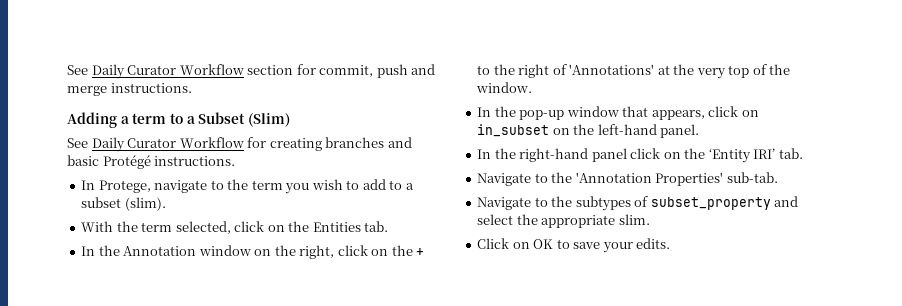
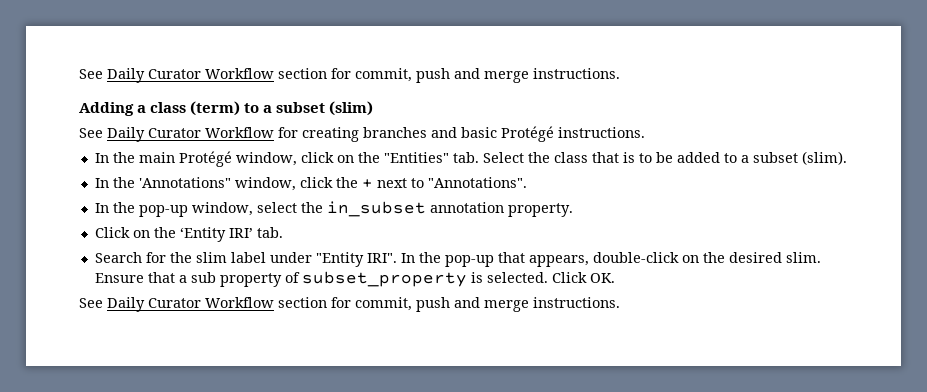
- Adding a term to a Subset (Slim)
+ Adding a class (term) to a subset (slim)
- In Protege, navigate to the term you wish to add to a subset (slim).
- With the term selected, click on the Entities tab.
- In the Annotation window on the right, click on the + to the right of 'Annotations' at the very top of the window.
- In the pop-up window that appears, click on in_subset on the left-hand panel.
- In the right-hand panel click on the ‘Entity IRI’ tab.
+ In the main Protégé window, click on the "Entities" tab. Select the class that is to be added to a subset (slim).
+ In the 'Annotations" window, click the + next to "Annotations".
+ In the pop-up window, select the in_subset annotation property.
+ Click on the ‘Entity IRI’ tab.
- Navigate to the 'Annotation Properties' sub-tab.
- Navigate to the subtypes of subset_property and select the appropriate slim.
- Click on OK to save your edits.
+ Search for the slim label under "Entity IRI". In the pop-up that appears, double-click on the desired slim. Ensure that a sub property of subset_property is selected. Click OK.
+ See Daily Curator Workflow section for commit, push and merge instructions.

